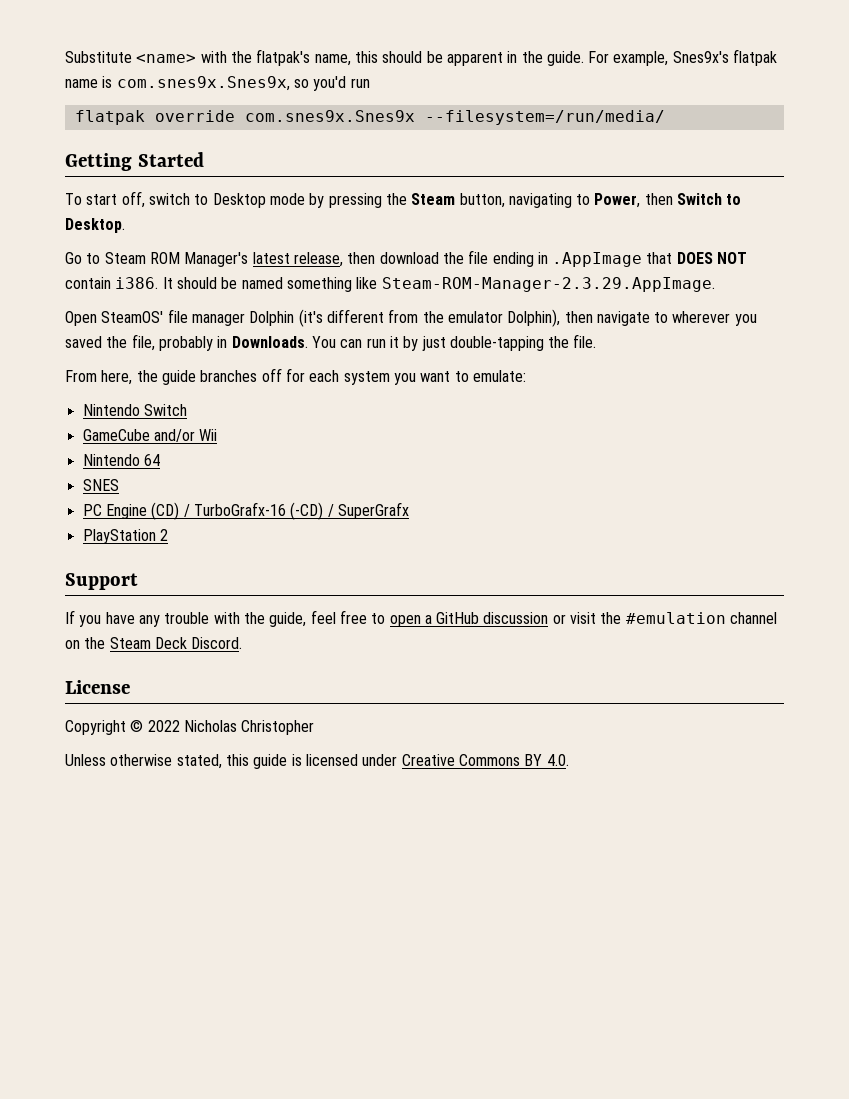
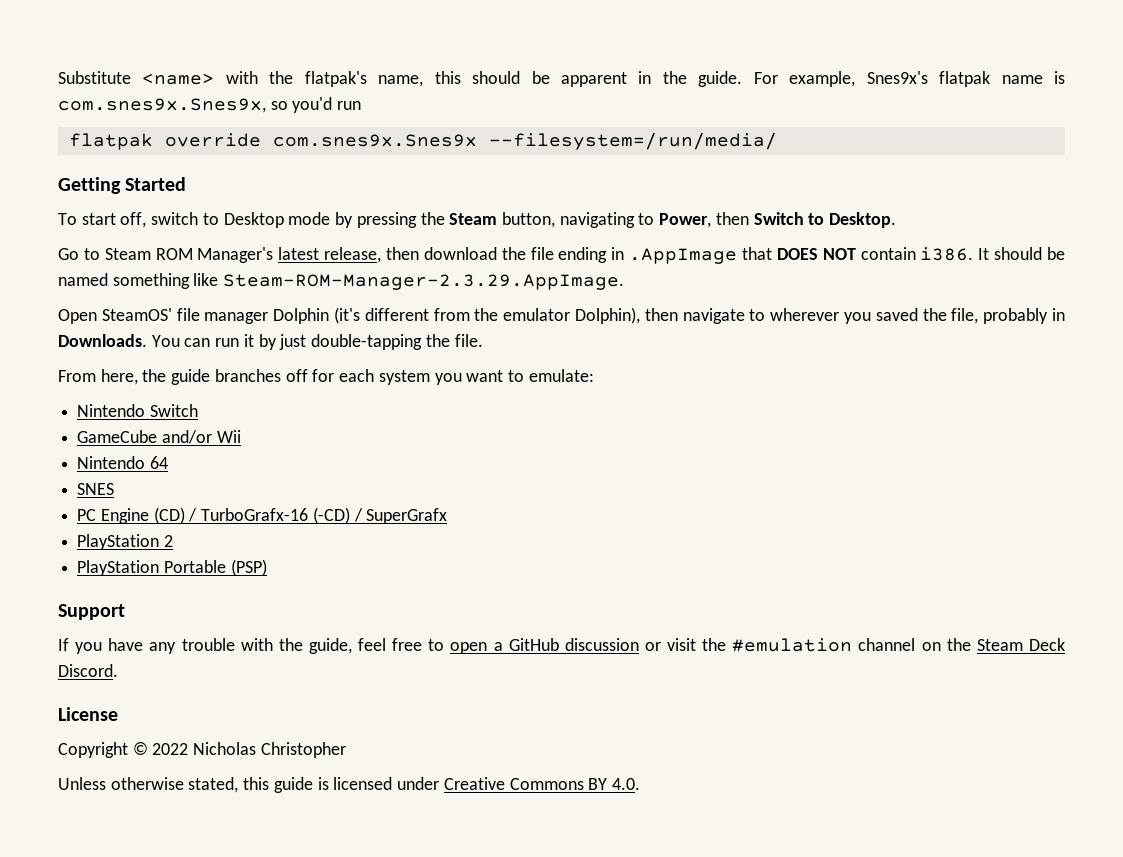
+ PlayStation Portable (PSP)

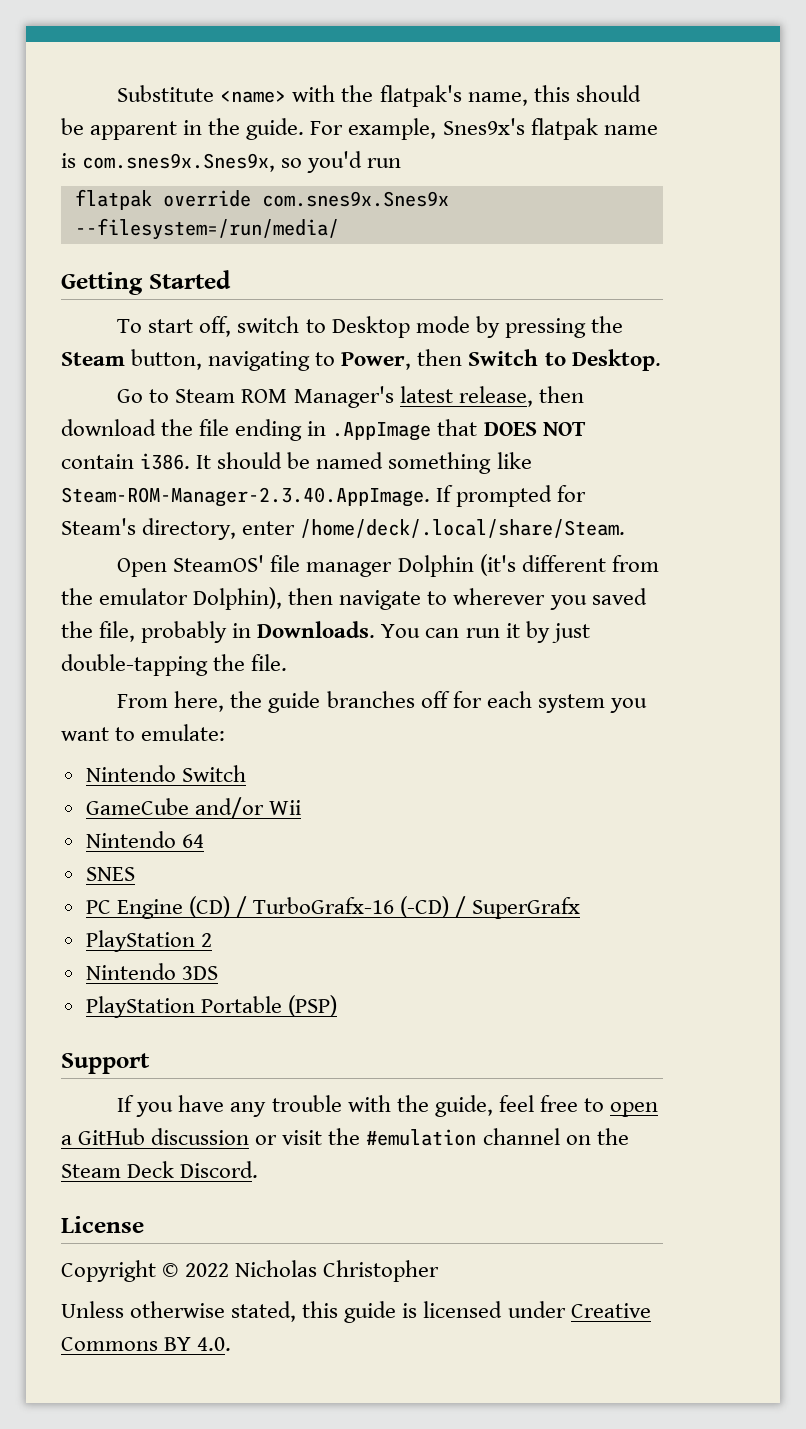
- It should be named something like Steam-ROM-Manager-2.3.29.AppImage.
+ It should be named something like Steam-ROM-Manager-2.3.40.AppImage. If prompted for Steam's directory, enter /home/deck/.local/share/Steam.
+ Nintendo 3DS

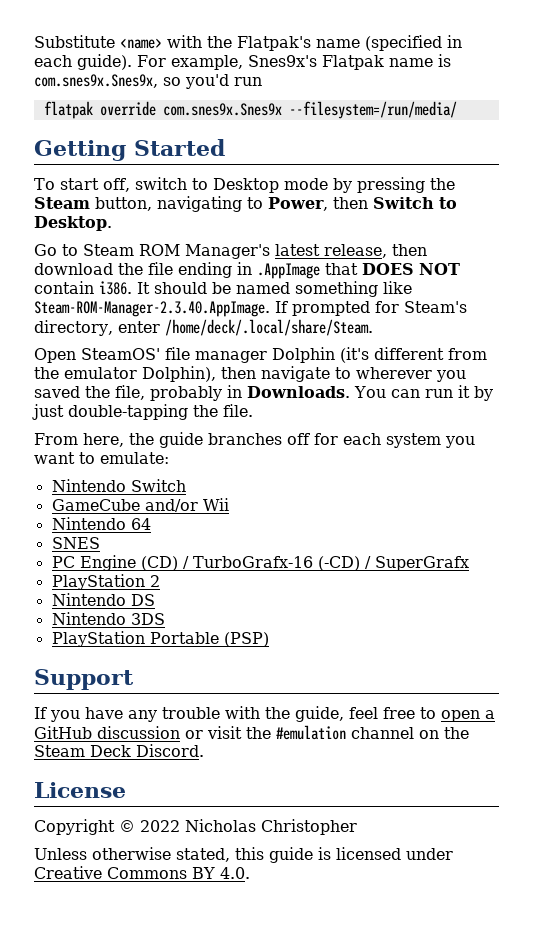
- Substitute <name> with the flatpak's name, this should be apparent in the guide.
+ Substitute <name> with the Flatpak's name (specified in each guide).
- For example, Snes9x's flatpak name is com.snes9x.Snes9x, so you'd run
+ For example, Snes9x's Flatpak name is com.snes9x.Snes9x, so you'd run
+ Nintendo DS

